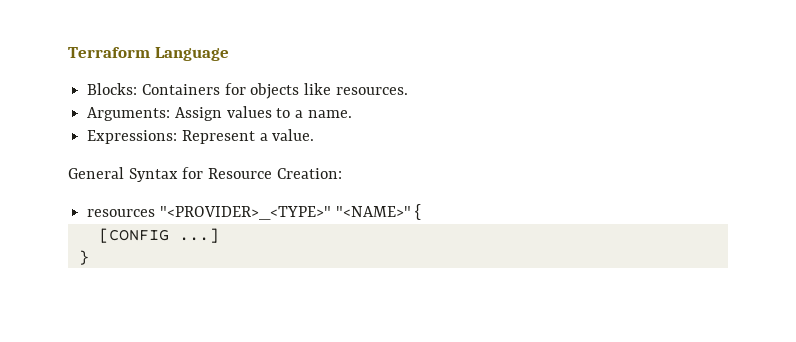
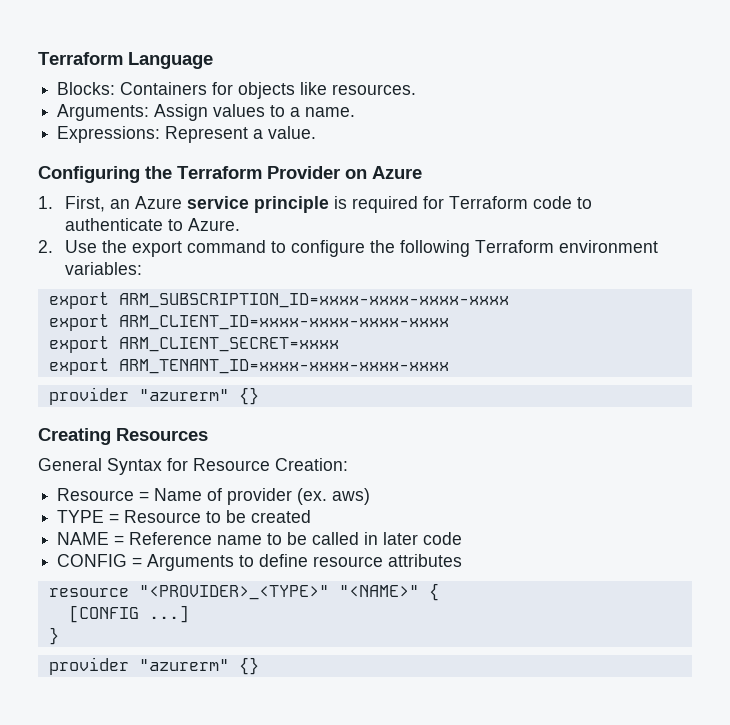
+ Configuring the Terraform Provider on Azure
+ 1. First, an Azure service principle is required for Terraform code to authenticate to Azure.
+ 2. Use the export command to configure the following Terraform environment variables:
+ export ARM_SUBSCRIPTION_ID=xxxx-xxxx-xxxx-xxxx
+ export ARM_CLIENT_ID=xxxx-xxxx-xxxx-xxxx
+ export ARM_CLIENT_SECRET=xxxx
+ export ARM_TENANT_ID=xxxx-xxxx-xxxx-xxxx
+ provider "azurerm" {}
+ Creating Resources
- resources "<PROVIDER>_<TYPE>" "<NAME>" {
+ Resource = Name of provider (ex. aws)
+ TYPE = Resource to be created
+ NAME = Reference name to be called in later code
+ CONFIG = Arguments to define resource attributes
+ resource "<PROVIDER>_<TYPE>" "<NAME>" {
  }
+ provider "azurerm" {}

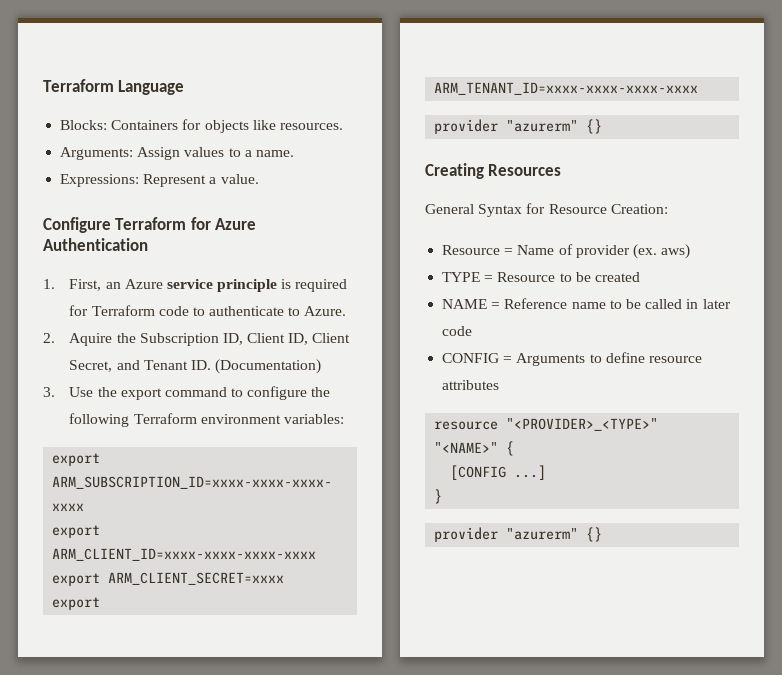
- Configuring the Terraform Provider on Azure
+ Configure Terraform for Azure Authentication
- 2. Use the export command to configure the following Terraform environment variables:
+ 2. Aquire the Subscription ID, Client ID, Client Secret, and Tenant ID. (Documentation)
+ 3. Use the export command to configure the following Terraform environment variables:

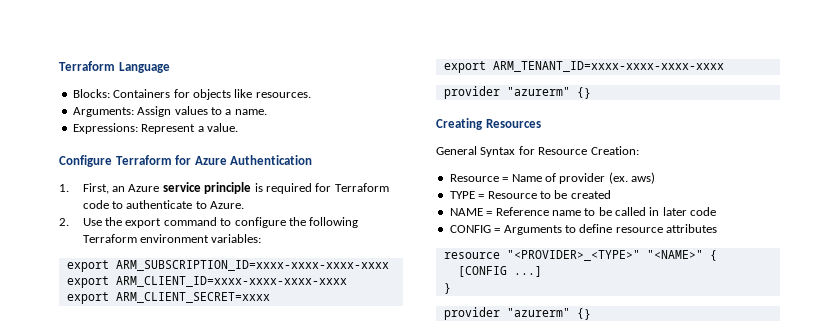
- 2. Aquire the Subscription ID, Client ID, Client Secret, and Tenant ID. (Documentation)
- 3. Use the export command to configure the following Terraform environment variables:
+ 2. Use the export command to configure the following Terraform environment variables:

